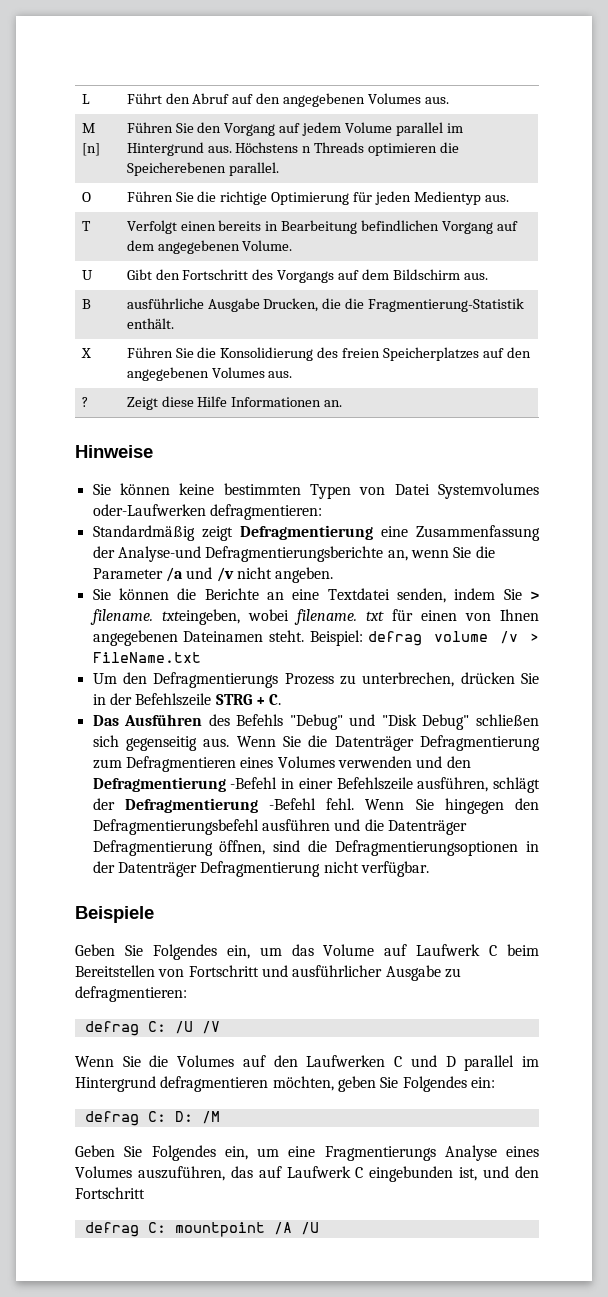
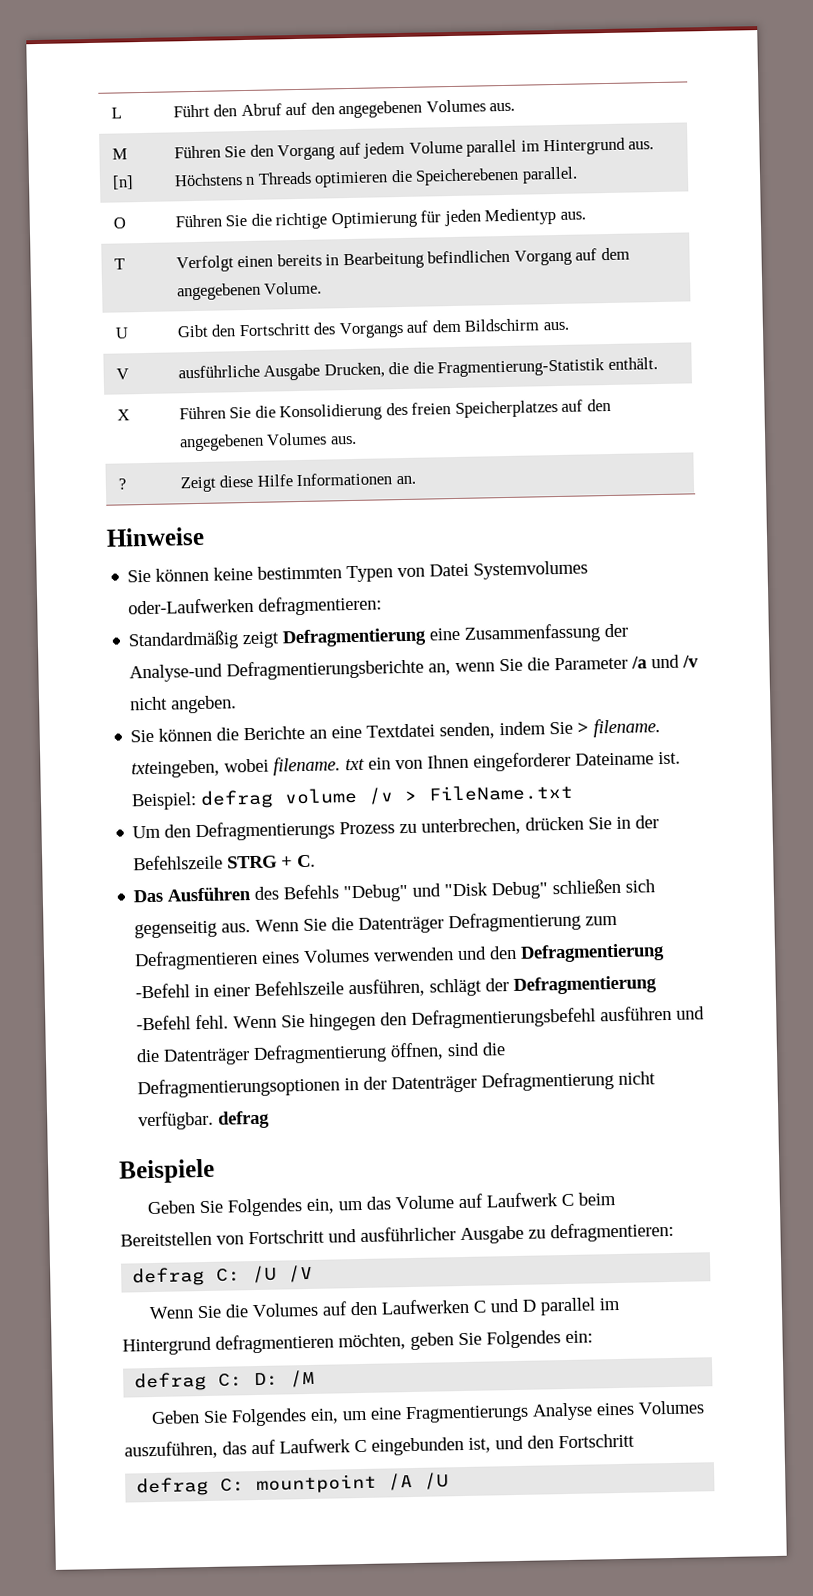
- B | ausführliche Ausgabe Drucken, die die Fragmentierung-Statistik enthält.
+ V | ausführliche Ausgabe Drucken, die die Fragmentierung-Statistik enthält.
- Sie können die Berichte an eine Textdatei senden, indem Sie > filename. txteingeben, wobei filename. txt für einen von Ihnen angegebenen Dateinamen steht.
+ Sie können die Berichte an eine Textdatei senden, indem Sie > filename. txteingeben, wobei filename. txt ein von Ihnen eingeforderer Dateiname ist.
- Wenn Sie hingegen den Defragmentierungsbefehl ausführen und die Datenträger Defragmentierung öffnen, sind die Defragmentierungsoptionen in der Datenträger Defragmentierung nicht verfügbar.
+ Wenn Sie hingegen den Defragmentierungsbefehl ausführen und die Datenträger Defragmentierung öffnen, sind die Defragmentierungsoptionen in der Datenträger Defragmentierung nicht verfügbar. defrag

